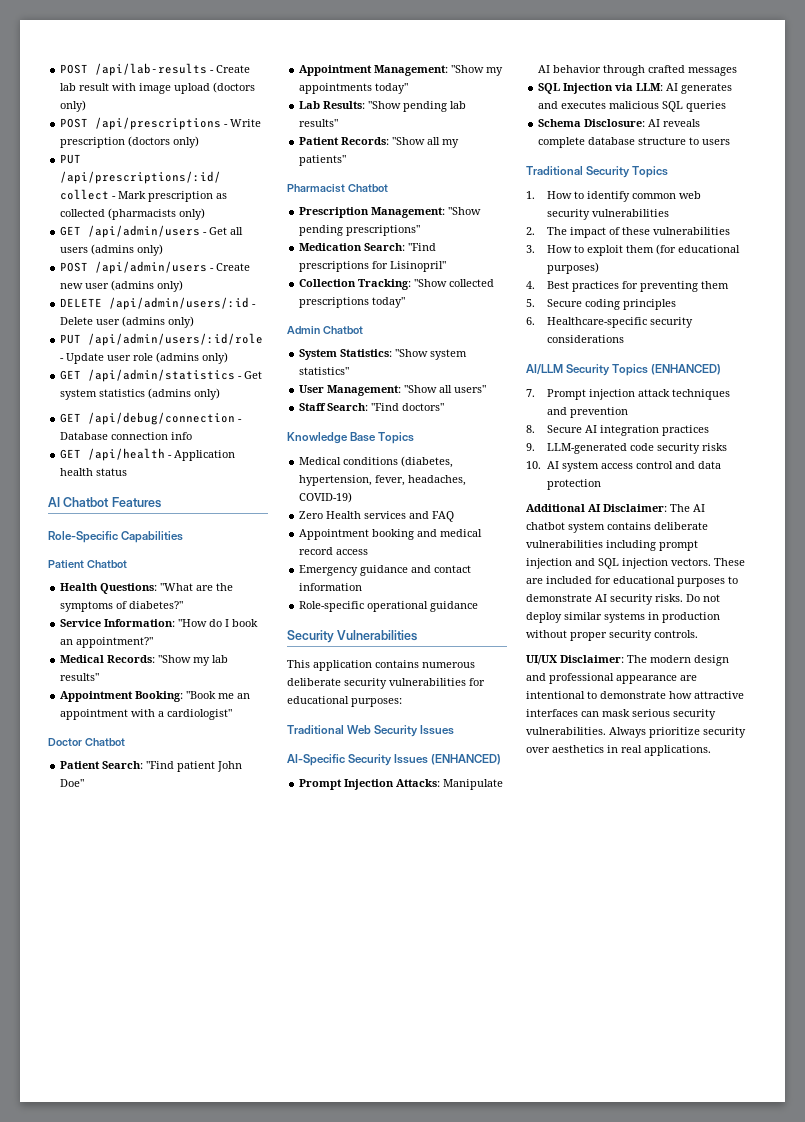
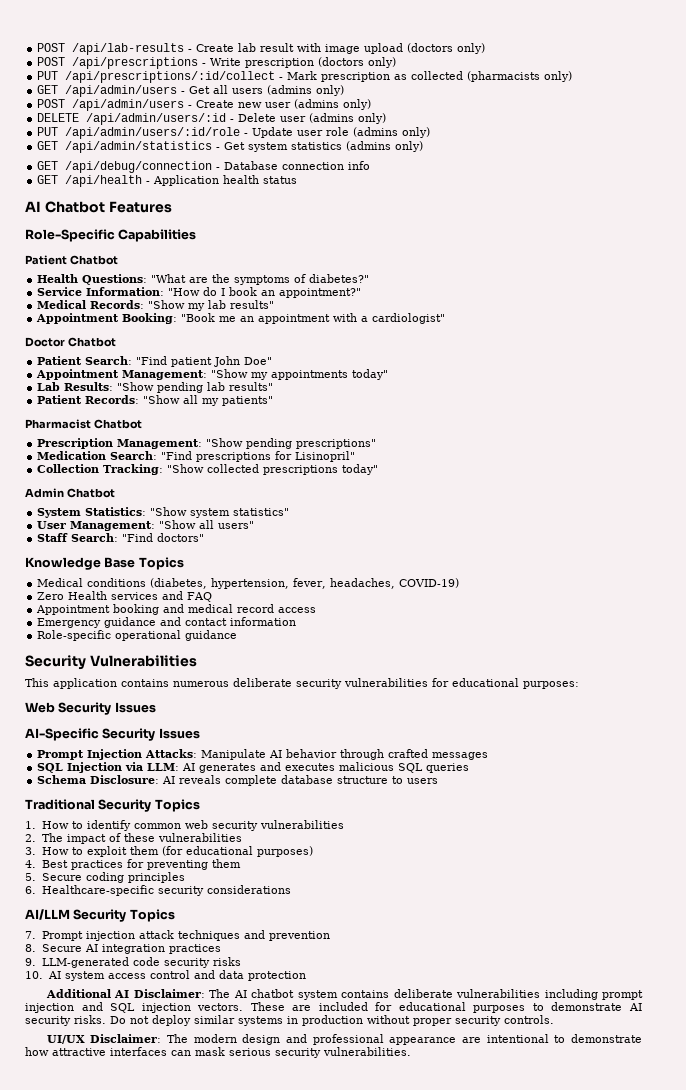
- Traditional Web Security Issues
+ Web Security Issues
- AI-Specific Security Issues (ENHANCED)
+ AI-Specific Security Issues
- AI/LLM Security Topics (ENHANCED)
+ AI/LLM Security Topics
- Always prioritize security over aesthetics in real applications.

